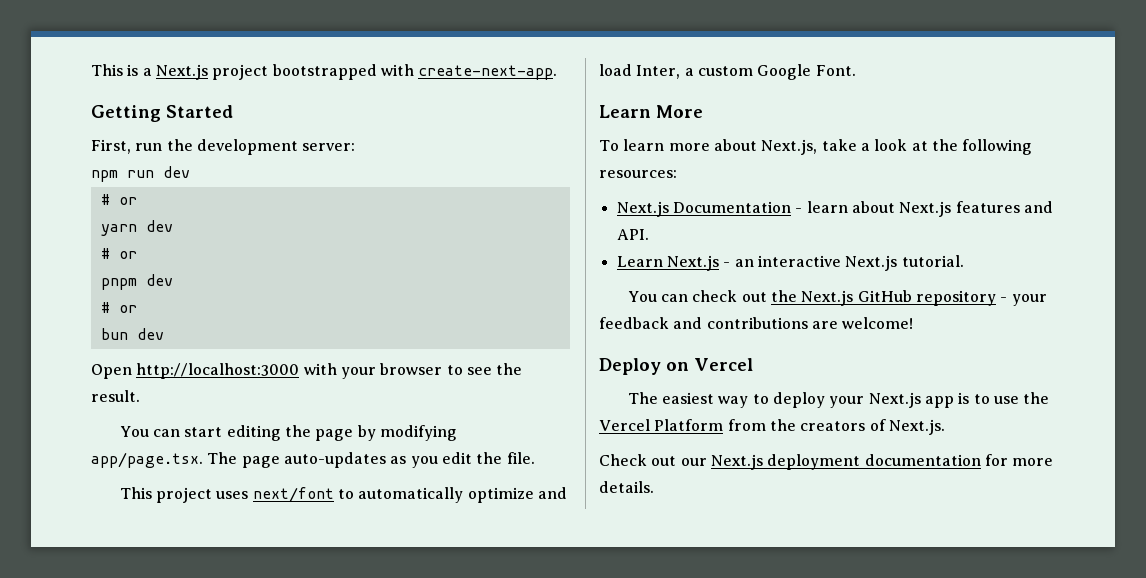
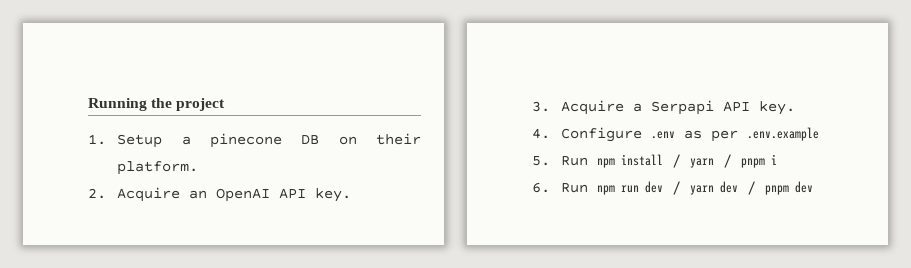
- This is a Next.js project bootstrapped with create-next-app.
- Getting Started
- First, run the development server:
- npm run dev
- # or
- yarn dev
- # or
- pnpm dev
- # or
- bun dev
- Open http://localhost:3000 with your browser to see the result.
- You can start editing the page by modifying app/page.tsx. The page auto-updates as you edit the file.
- This project uses next/font to automatically optimize and load Inter, a custom Google Font.
- Learn More
- To learn more about Next.js, take a look at the following resources:
- Next.js Documentation - learn about Next.js features and API.
- Learn Next.js - an interactive Next.js tutorial.
- You can check out the Next.js GitHub repository - your feedback and contributions are welcome!
- Deploy on Vercel
- The easiest way to deploy your Next.js app is to use the Vercel Platform from the creators of Next.js.
- Check out our Next.js deployment documentation for more details.
+ Running the project
+ 1. Setup a pinecone DB on their platform.
+ 2. Acquire an OpenAI API key.
+ 3. Acquire a Serpapi API key.
+ 4. Configure .env as per .env.example
+ 5. Run npm install / yarn / pnpm i
+ 6. Run npm run dev / yarn dev / pnpm dev

